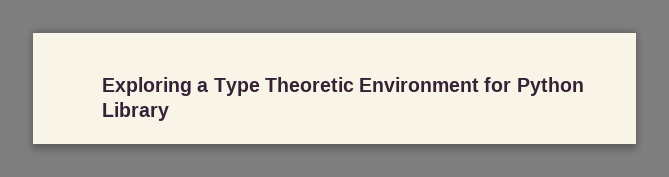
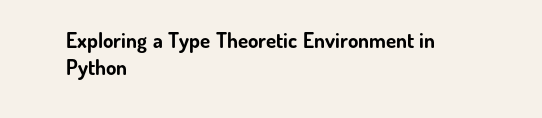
- Exploring a Type Theoretic Environment for Python Library
+ Exploring a Type Theoretic Environment in Python

